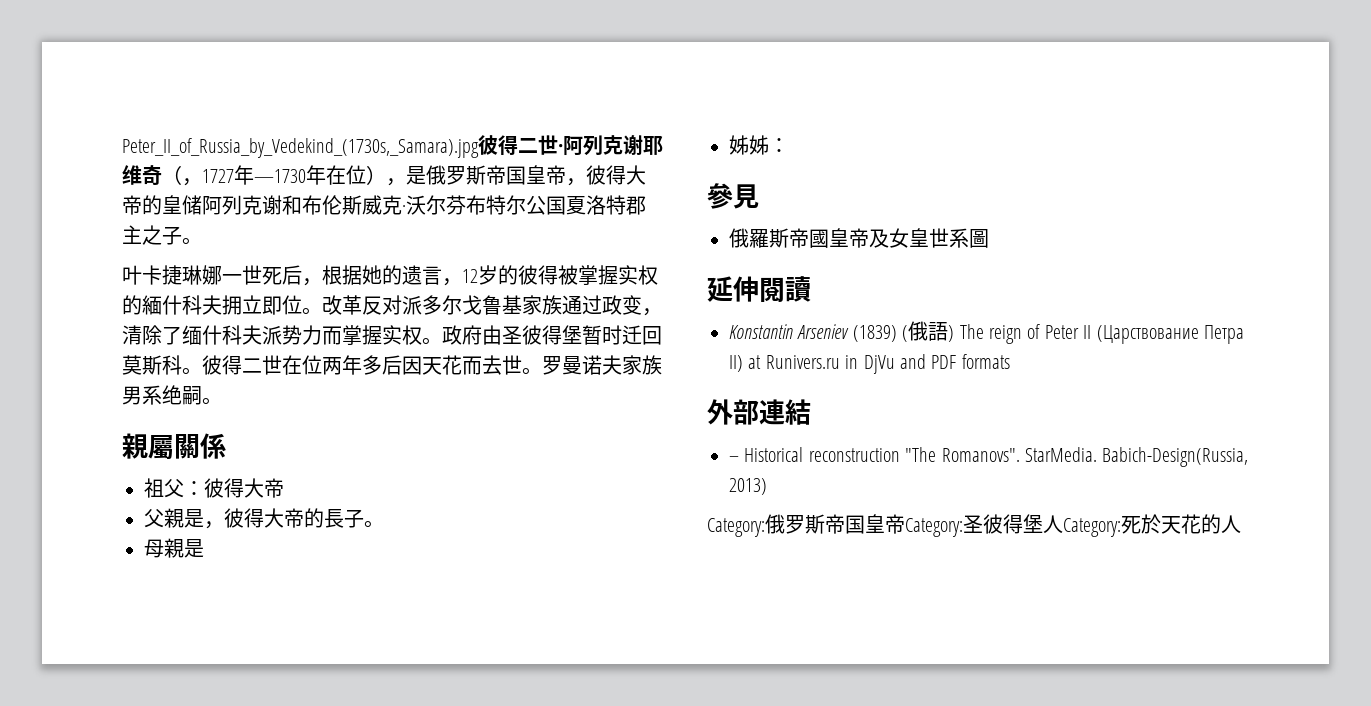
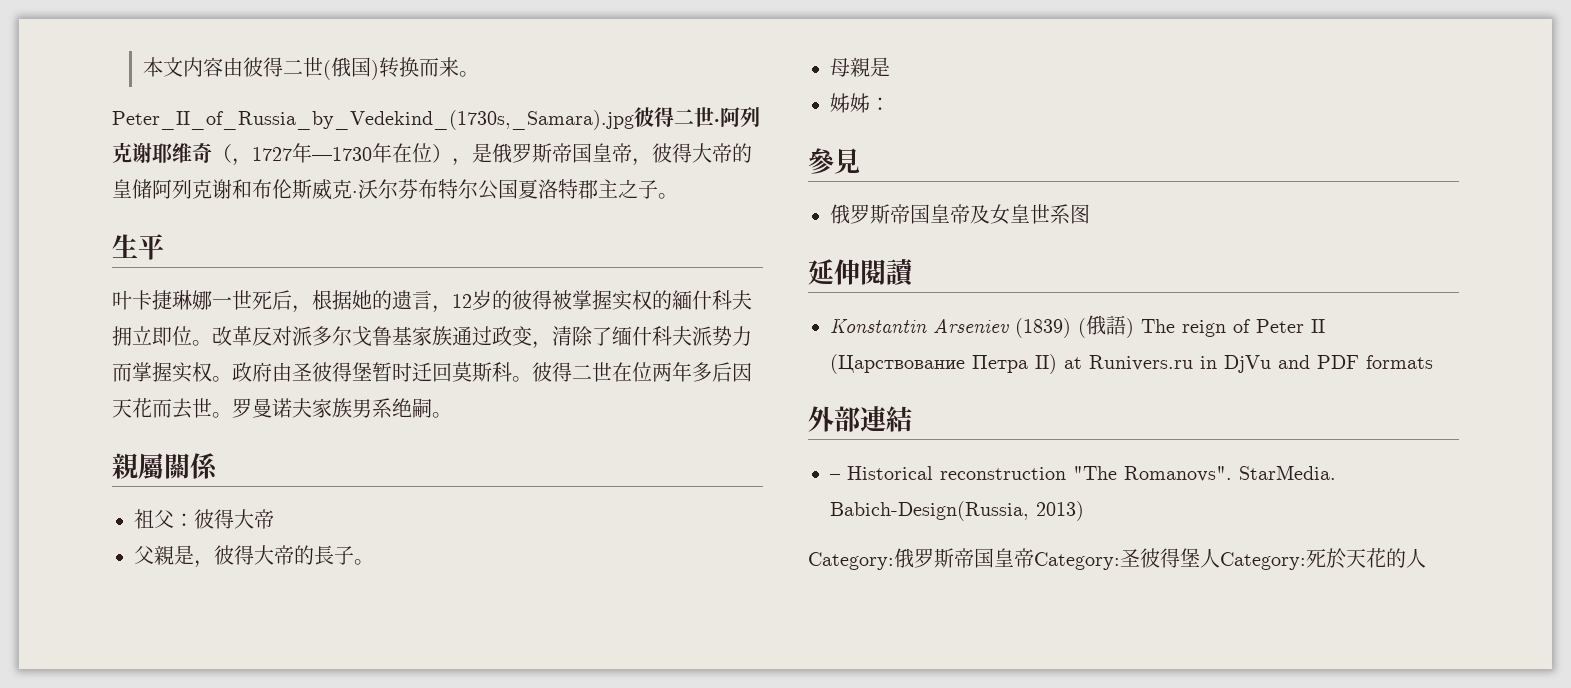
+ 本文内容由彼得二世(俄国)转换而来。
+ 生平
- 俄羅斯帝國皇帝及女皇世系圖
+ 俄罗斯帝国皇帝及女皇世系图

